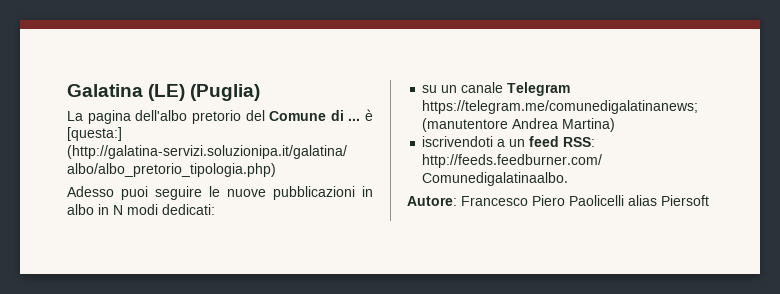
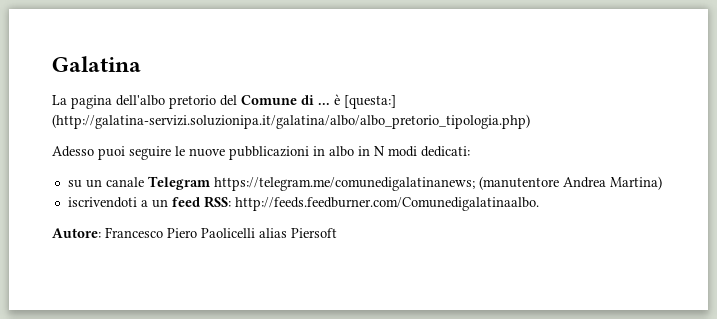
- Galatina (LE) (Puglia)
+ Galatina

